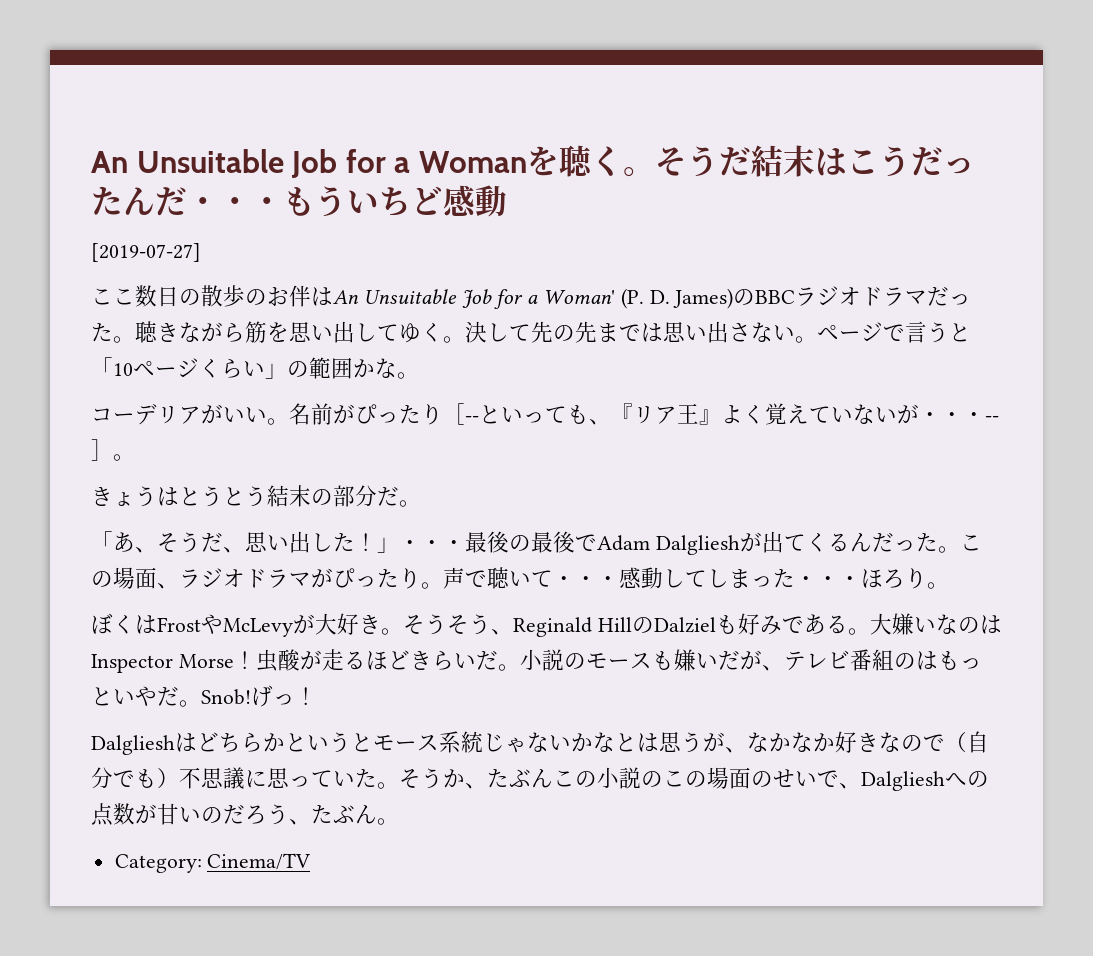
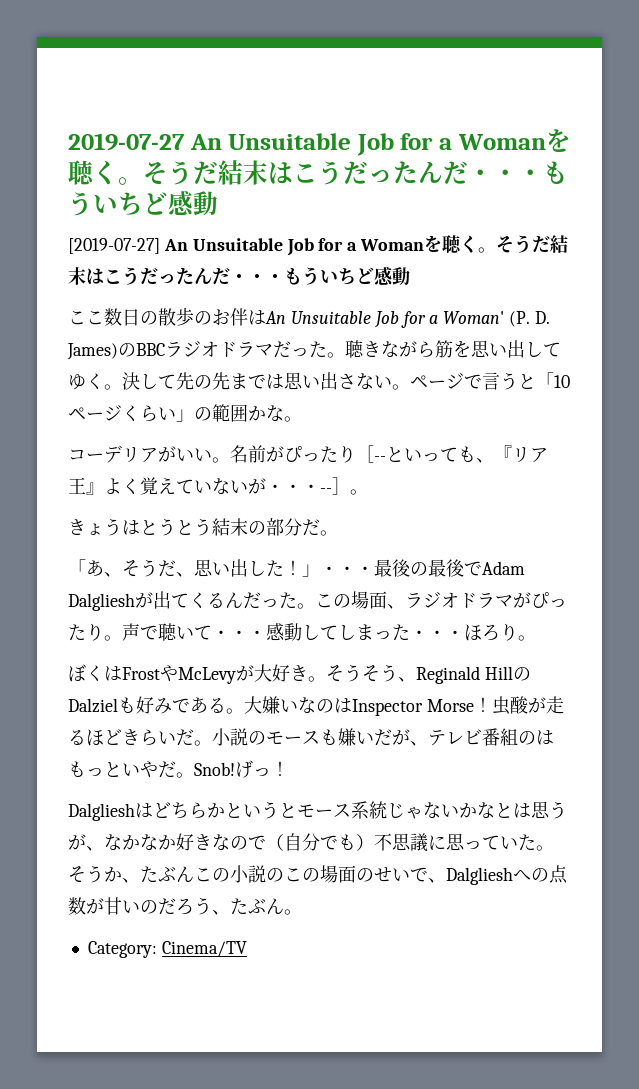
- An Unsuitable Job for a Womanを聴く。
+ 2019-07-27 An Unsuitable Job for a Womanを聴く。
- [2019-07-27]
+ [2019-07-27] An Unsuitable Job for a Womanを聴く。そうだ結末はこうだったんだ・・・もういちど感動

